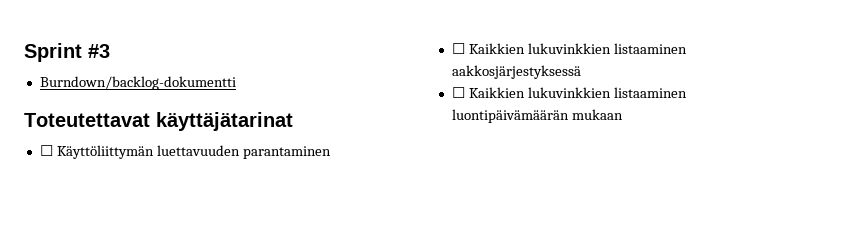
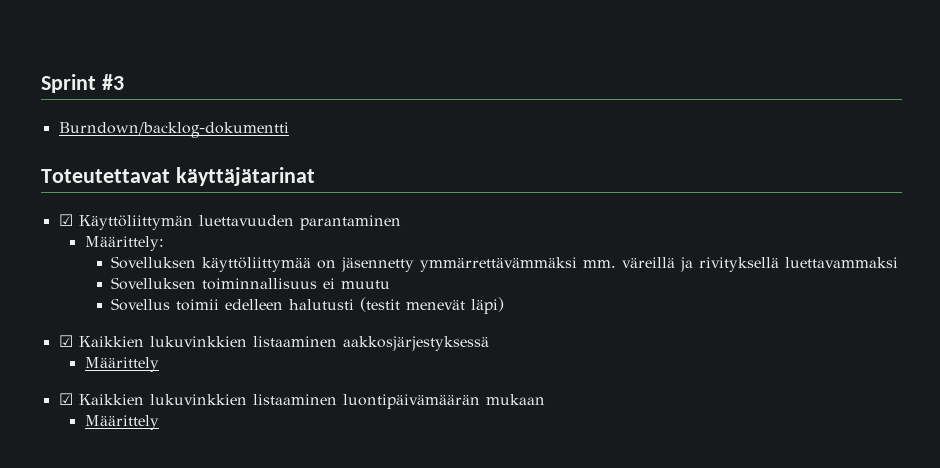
- ☐ Käyttöliittymän luettavuuden parantaminen
+ ☑ Käyttöliittymän luettavuuden parantaminen
- ☐ Kaikkien lukuvinkkien listaaminen aakkosjärjestyksessä
- ☐ Kaikkien lukuvinkkien listaaminen luontipäivämäärän mukaan
+ Määrittely:
+ Sovelluksen käyttöliittymää on jäsennetty ymmärrettävämmäksi mm. väreillä ja rivityksellä luettavammaksi
+ Sovelluksen toiminnallisuus ei muutu
+ Sovellus toimii edelleen halutusti (testit menevät läpi)
+ ☑ Kaikkien lukuvinkkien listaaminen aakkosjärjestyksessä
+ Määrittely
+ ☑ Kaikkien lukuvinkkien listaaminen luontipäivämäärän mukaan
+ Määrittely

